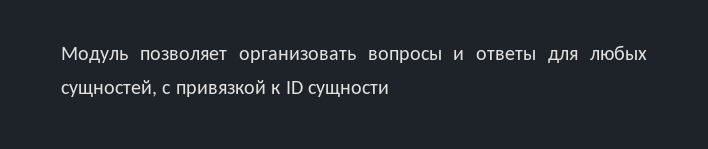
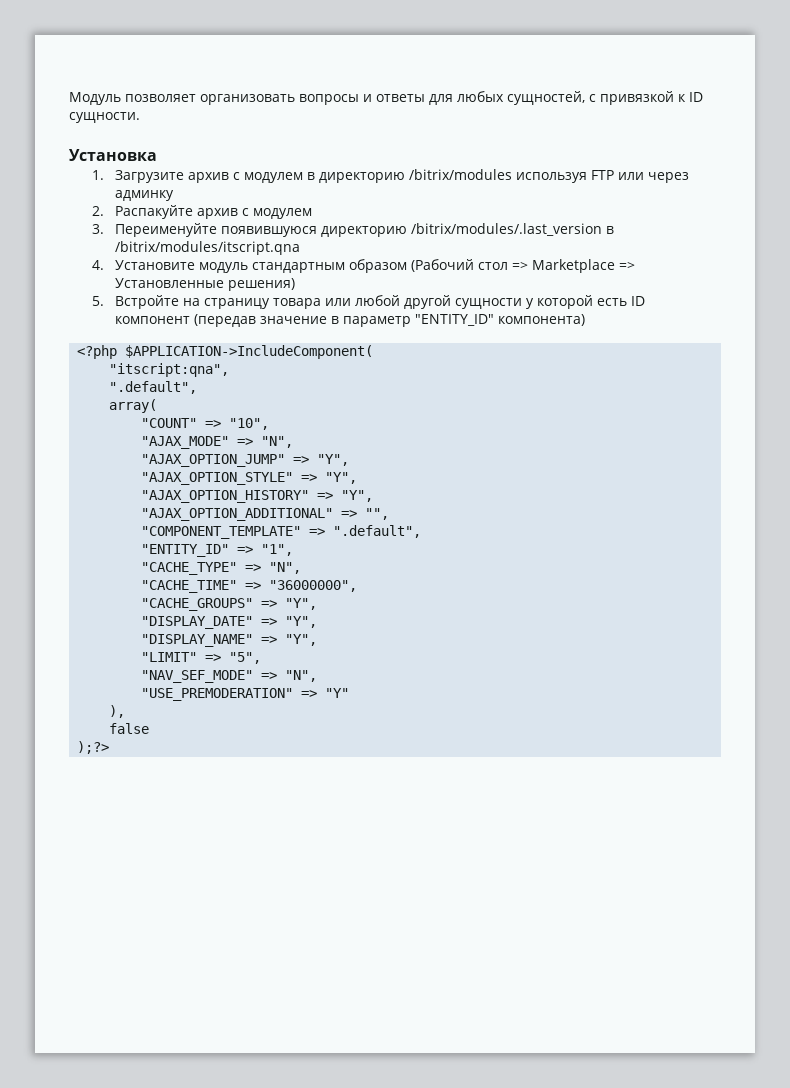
- Модуль позволяет организовать вопросы и ответы для любых сущностей, с привязкой к ID сущности
+ Модуль позволяет организовать вопросы и ответы для любых сущностей, с привязкой к ID сущности.
+ Установка
+ 1. Загрузите архив с модулем в директорию /bitrix/modules используя FTP или через админку
+ 2. Распакуйте архив с модулем
+ 3. Переименуйте появившуюся директорию /bitrix/modules/.last_version в /bitrix/modules/itscript.qna
+ 4. Установите модуль стандартным образом (Рабочий стол => Marketplace => Установленные решения)
+ 5. Встройте на страницу товара или любой другой сущности у которой есть ID компонент (передав значение в параметр "ENTITY_ID" компонента)
+ <?php $APPLICATION->IncludeComponent(
+ "itscript:qna",
+ ".default",
+ array(
+ "COUNT" => "10",
+ "AJAX_MODE" => "N",
+ "AJAX_OPTION_JUMP" => "Y",
+ "AJAX_OPTION_STYLE" => "Y",
+ "AJAX_OPTION_HISTORY" => "Y",
+ "AJAX_OPTION_ADDITIONAL" => "",
+ "COMPONENT_TEMPLATE" => ".default",
+ "ENTITY_ID" => "1",
+ "CACHE_TYPE" => "N",
+ "CACHE_TIME" => "36000000",
+ "CACHE_GROUPS" => "Y",
+ "DISPLAY_DATE" => "Y",
+ "DISPLAY_NAME" => "Y",
+ "LIMIT" => "5",
+ "NAV_SEF_MODE" => "N",
+ "USE_PREMODERATION" => "Y"
+ ),
+ false
+ );?>

